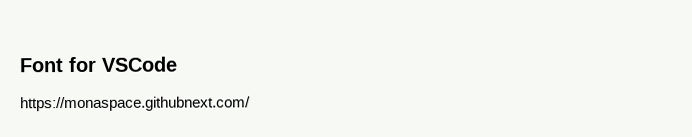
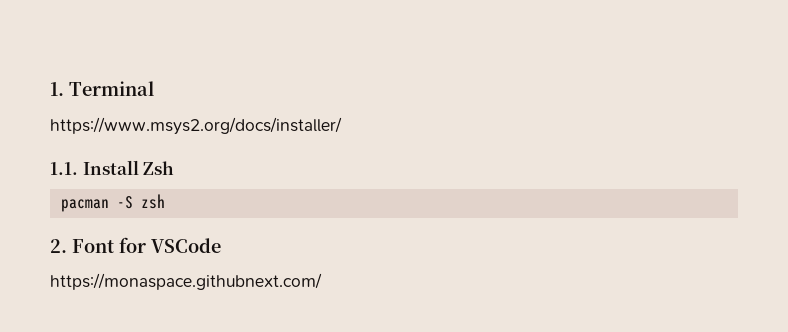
- Font for VSCode
+ 1. Terminal
+ https://www.msys2.org/docs/installer/
+ 1.1. Install Zsh
+ pacman -S zsh
+ 2. Font for VSCode

